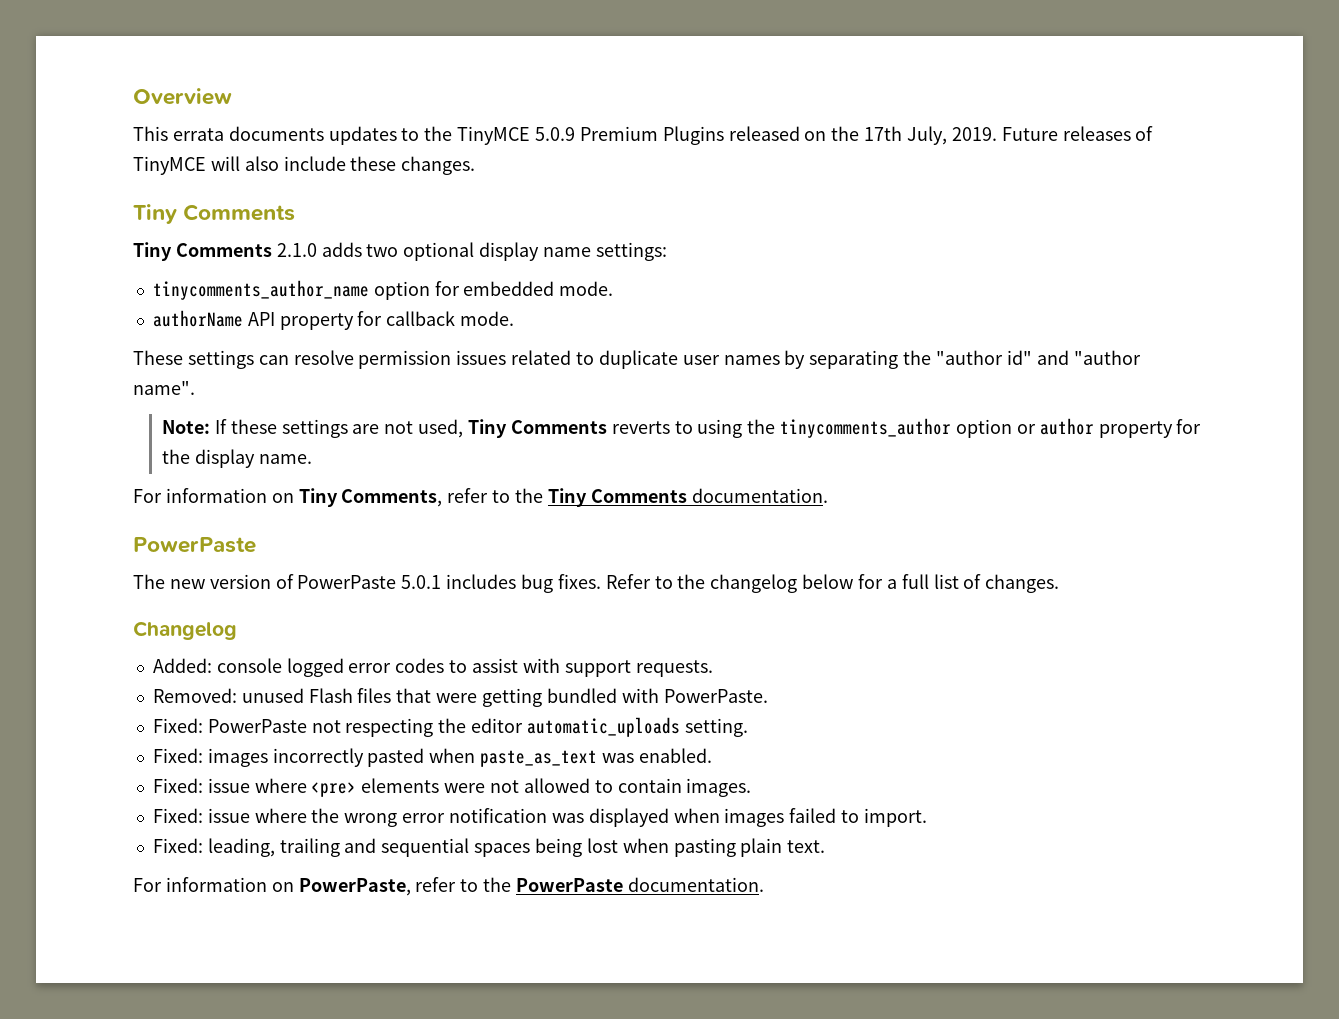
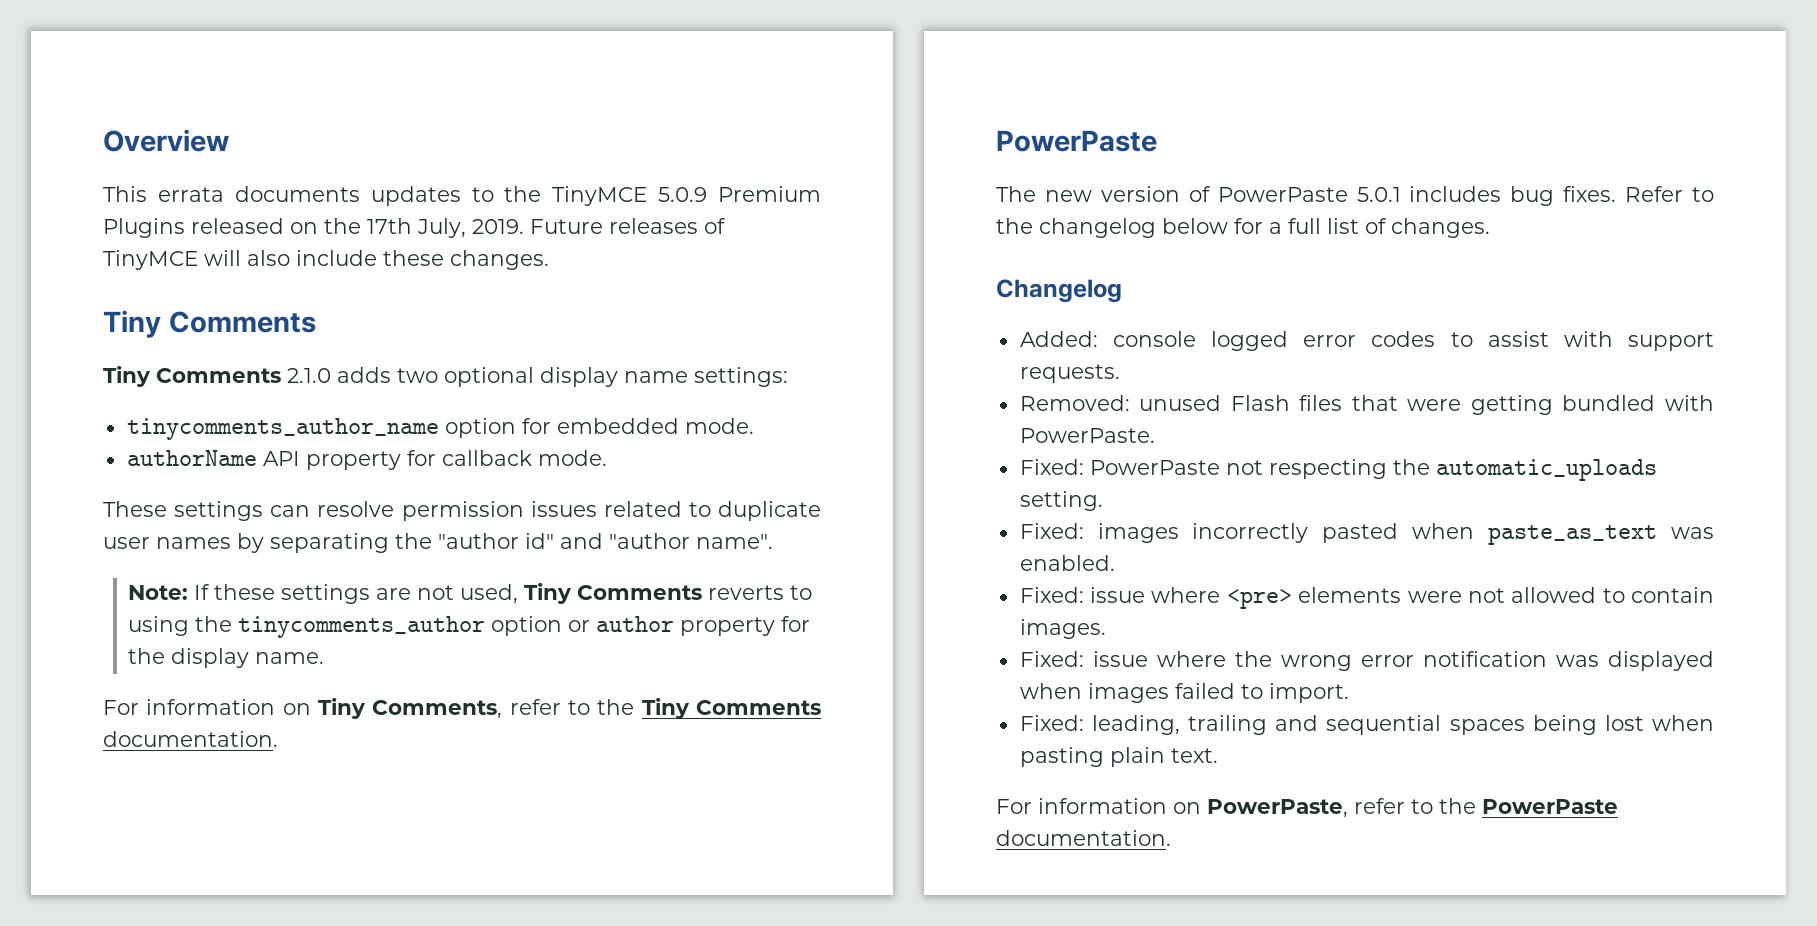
- Fixed: PowerPaste not respecting the editor automatic_uploads setting.
+ Fixed: PowerPaste not respecting the automatic_uploads setting.

